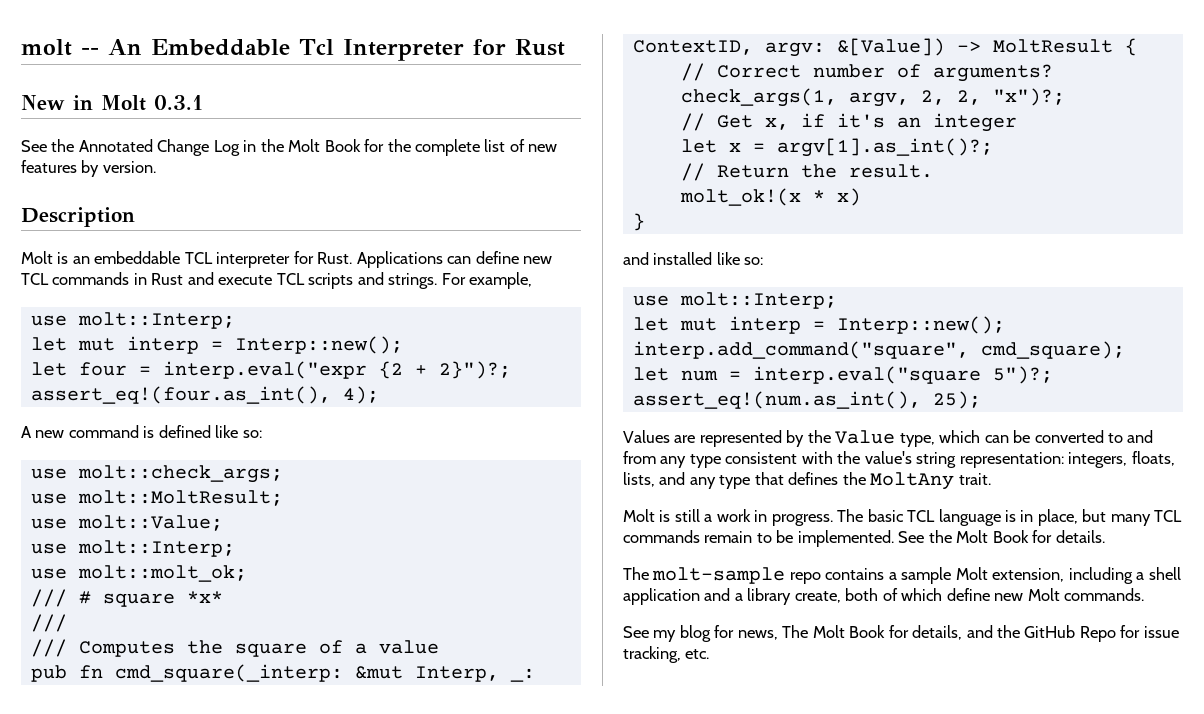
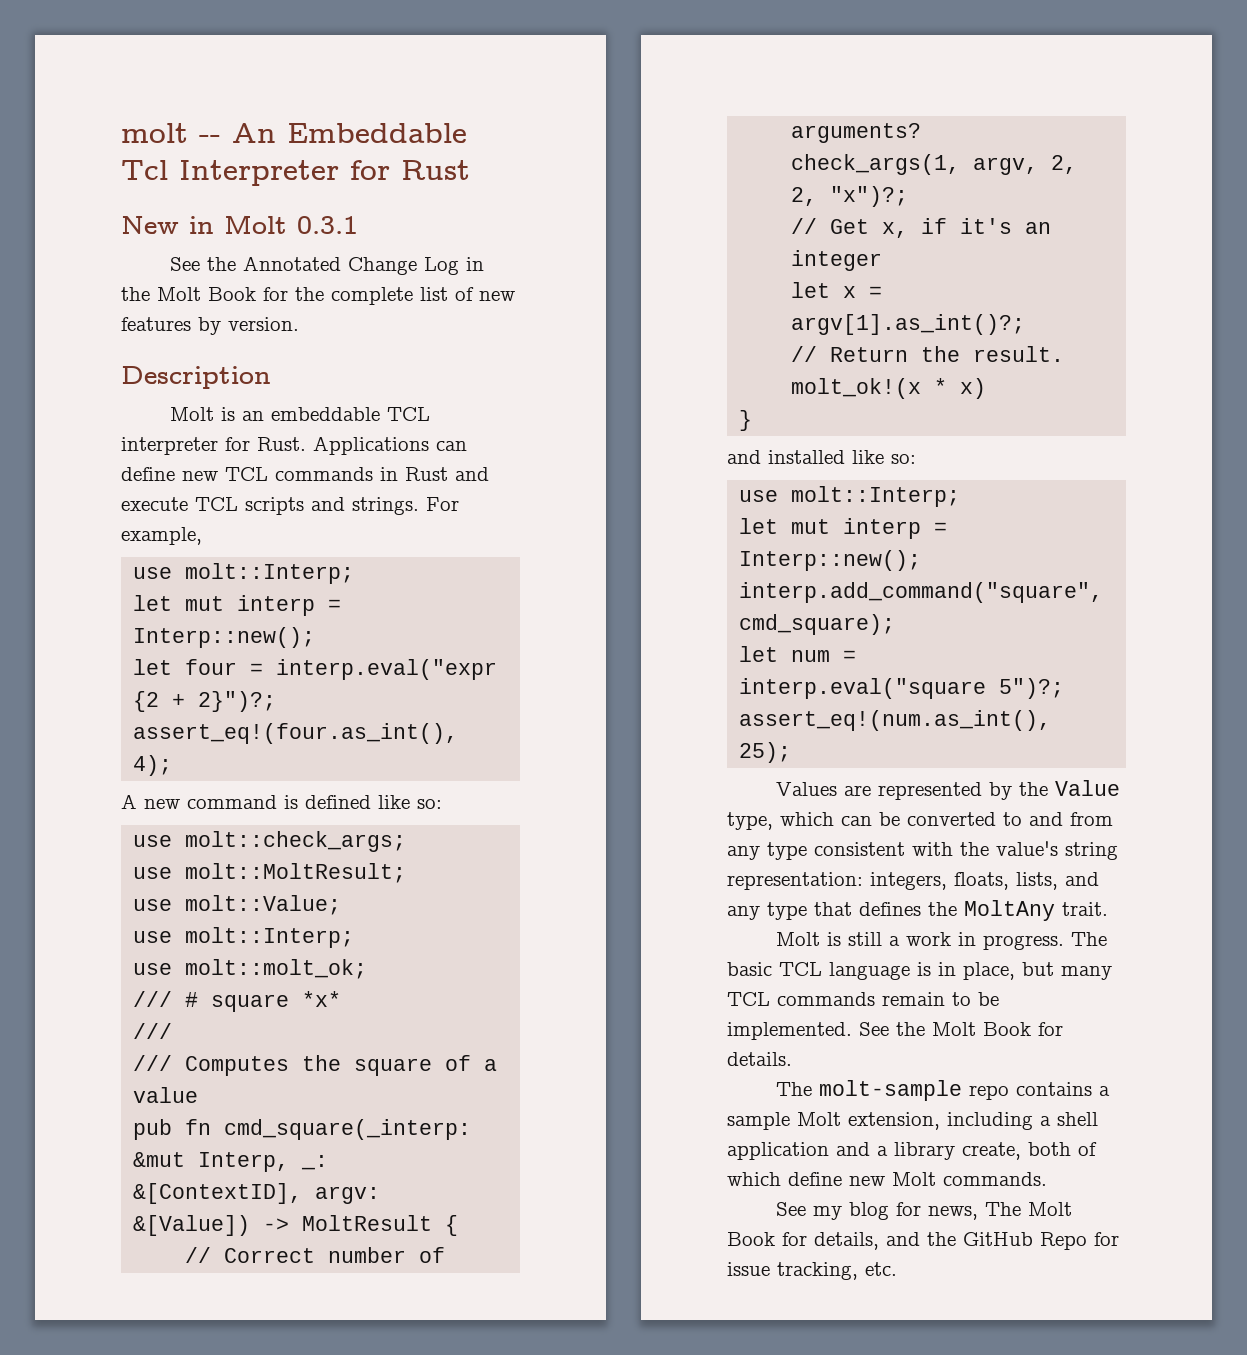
- pub fn cmd_square(_interp: &mut Interp, _: ContextID, argv: &[Value]) -> MoltResult {
+ pub fn cmd_square(_interp: &mut Interp, _: &[ContextID], argv: &[Value]) -> MoltResult {

